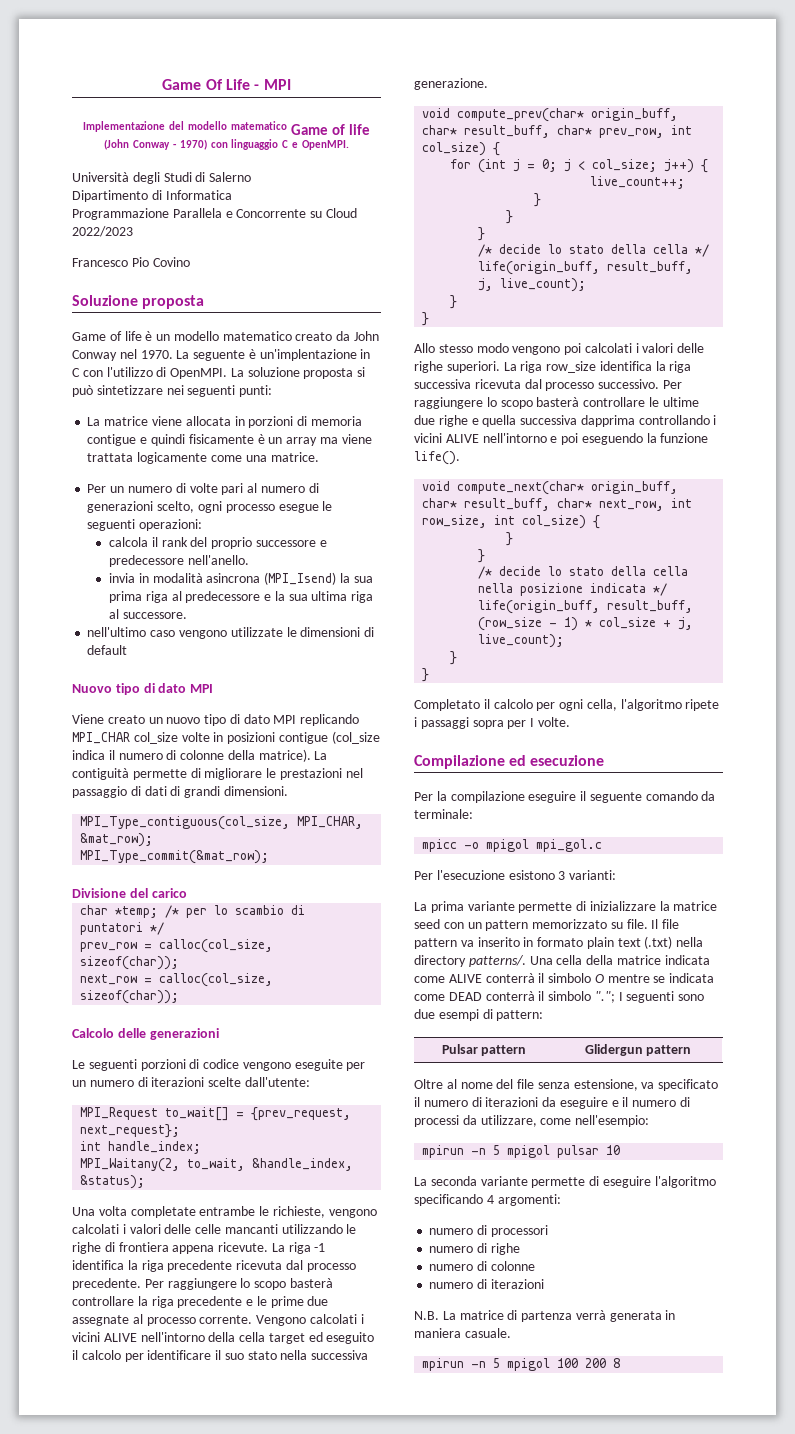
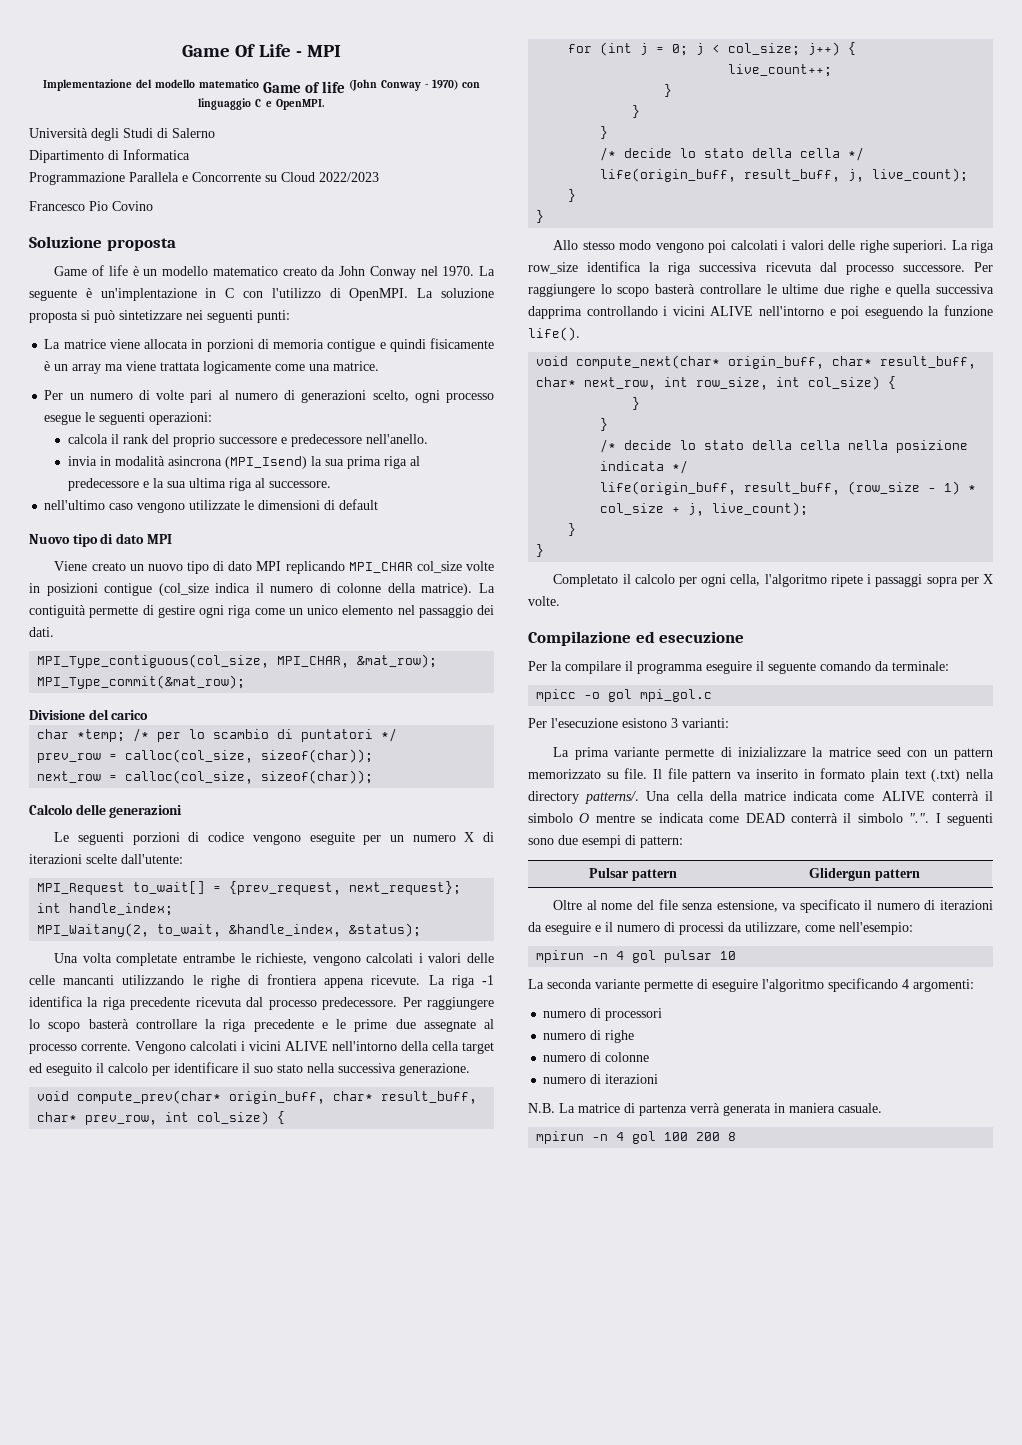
- La contiguità permette di migliorare le prestazioni nel passaggio di dati di grandi dimensioni.
+ La contiguità permette di gestire ogni riga come un unico elemento nel passaggio dei dati.
- Le seguenti porzioni di codice vengono eseguite per un numero di iterazioni scelte dall'utente:
+ Le seguenti porzioni di codice vengono eseguite per un numero X di iterazioni scelte dall'utente:
- La riga -1 identifica la riga precedente ricevuta dal processo precedente.
+ La riga -1 identifica la riga precedente ricevuta dal processo predecessore.
- La riga row_size identifica la riga successiva ricevuta dal processo successivo.
+ La riga row_size identifica la riga successiva ricevuta dal processo successore.
- Completato il calcolo per ogni cella, l'algoritmo ripete i passaggi sopra per I volte.
+ Completato il calcolo per ogni cella, l'algoritmo ripete i passaggi sopra per X volte.
- Per la compilazione eseguire il seguente comando da terminale:
+ Per la compilare il programma eseguire il seguente comando da terminale:
- mpicc -o mpigol mpi_gol.c
+ mpicc -o gol mpi_gol.c
- Una cella della matrice indicata come ALIVE conterrà il simbolo O mentre se indicata come DEAD conterrà il simbolo "."; I seguenti sono due esempi di pattern:
+ Una cella della matrice indicata come ALIVE conterrà il simbolo O mentre se indicata come DEAD conterrà il simbolo ".". I seguenti sono due esempi di pattern:
- mpirun -n 5 mpigol pulsar 10
+ mpirun -n 4 gol pulsar 10
- mpirun -n 5 mpigol 100 200 8
+ mpirun -n 4 gol 100 200 8

